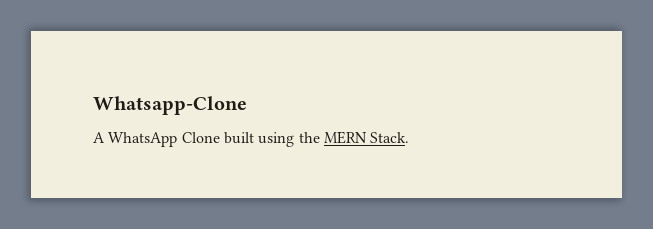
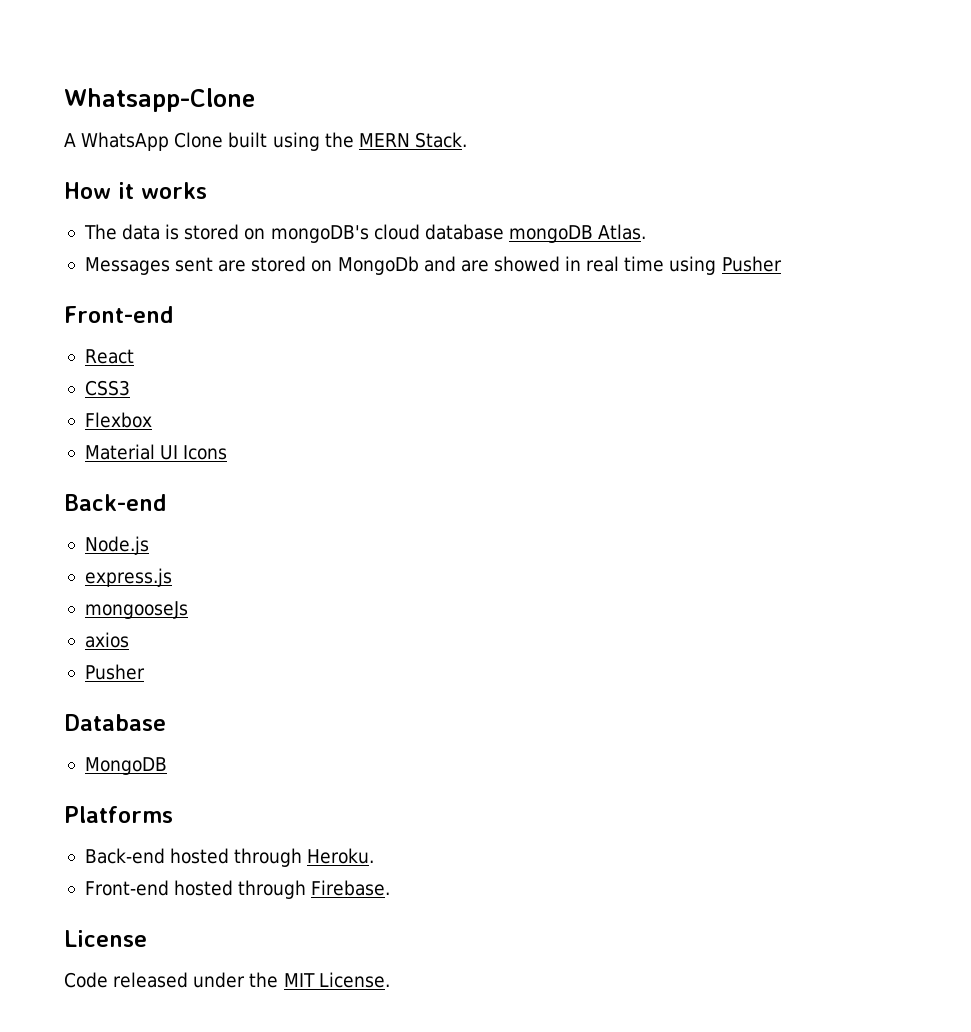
+ How it works
+ The data is stored on mongoDB's cloud database mongoDB Atlas.
+ Messages sent are stored on MongoDb and are showed in real time using Pusher
+ Front-end
+ React
+ CSS3
+ Flexbox
+ Material UI Icons
+ Back-end
+ Node.js
+ express.js
+ mongooseJs
+ axios
+ Pusher
+ Database
+ MongoDB
+ Platforms
+ Back-end hosted through Heroku.
+ Front-end hosted through Firebase.
+ License
+ Code released under the MIT License.

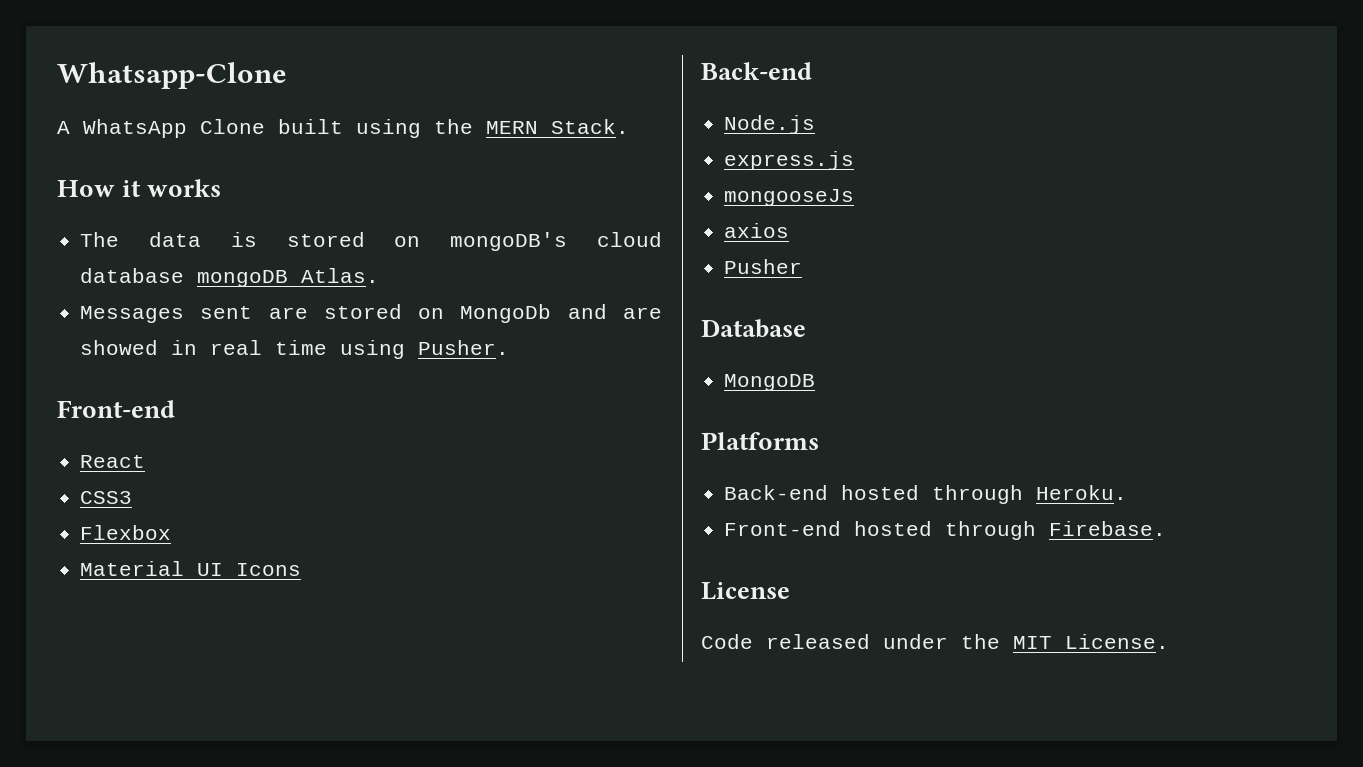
- Messages sent are stored on MongoDb and are showed in real time using Pusher
+ Messages sent are stored on MongoDb and are showed in real time using Pusher.

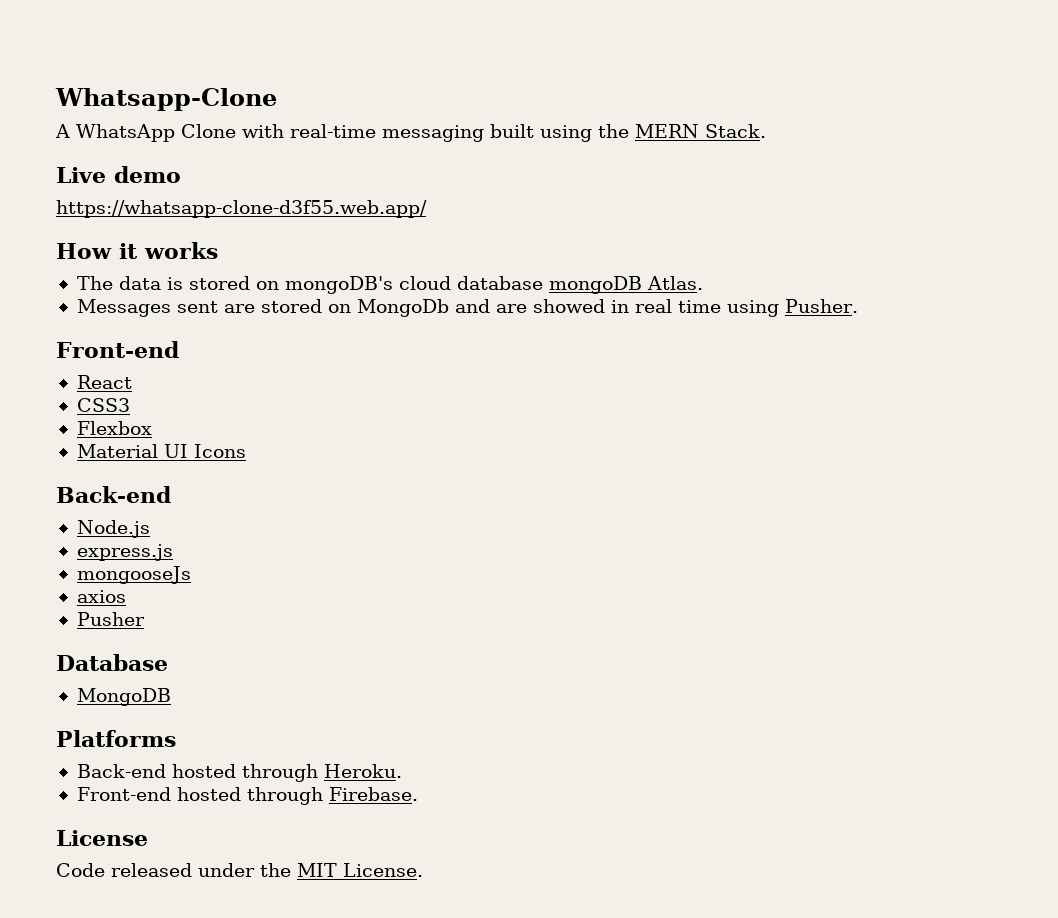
- A WhatsApp Clone built using the MERN Stack.
+ A WhatsApp Clone with real-time messaging built using the MERN Stack.
+ Live demo
+ https://whatsapp-clone-d3f55.web.app/

